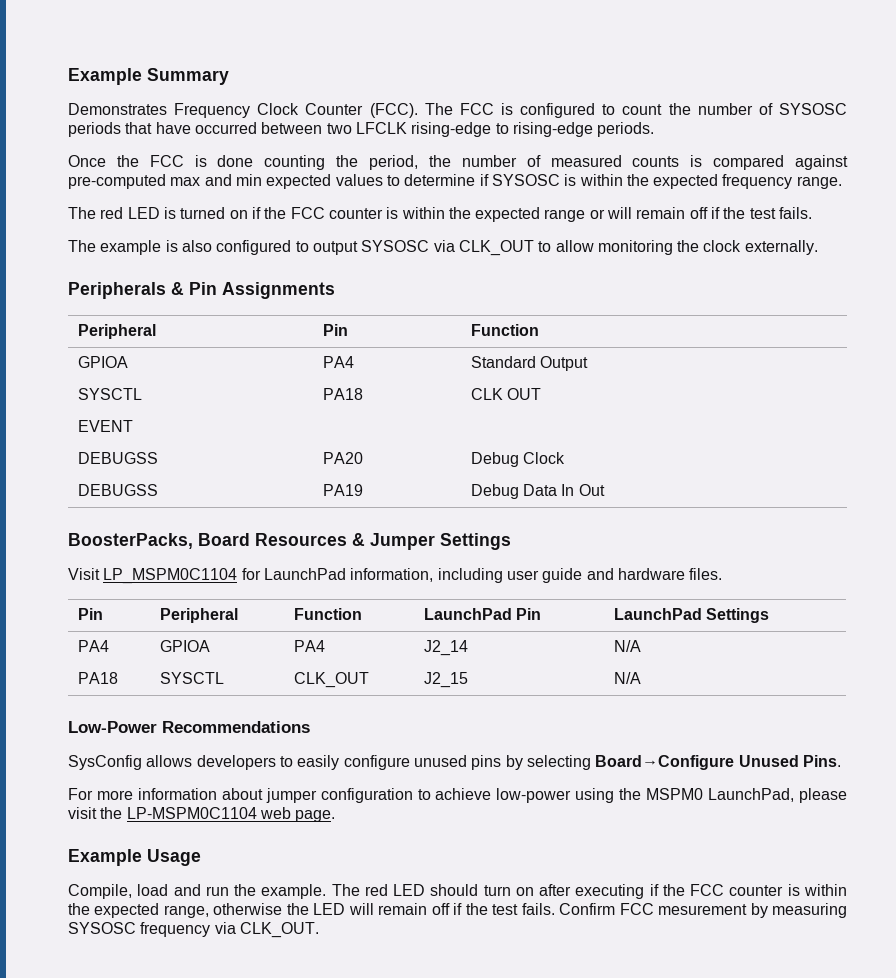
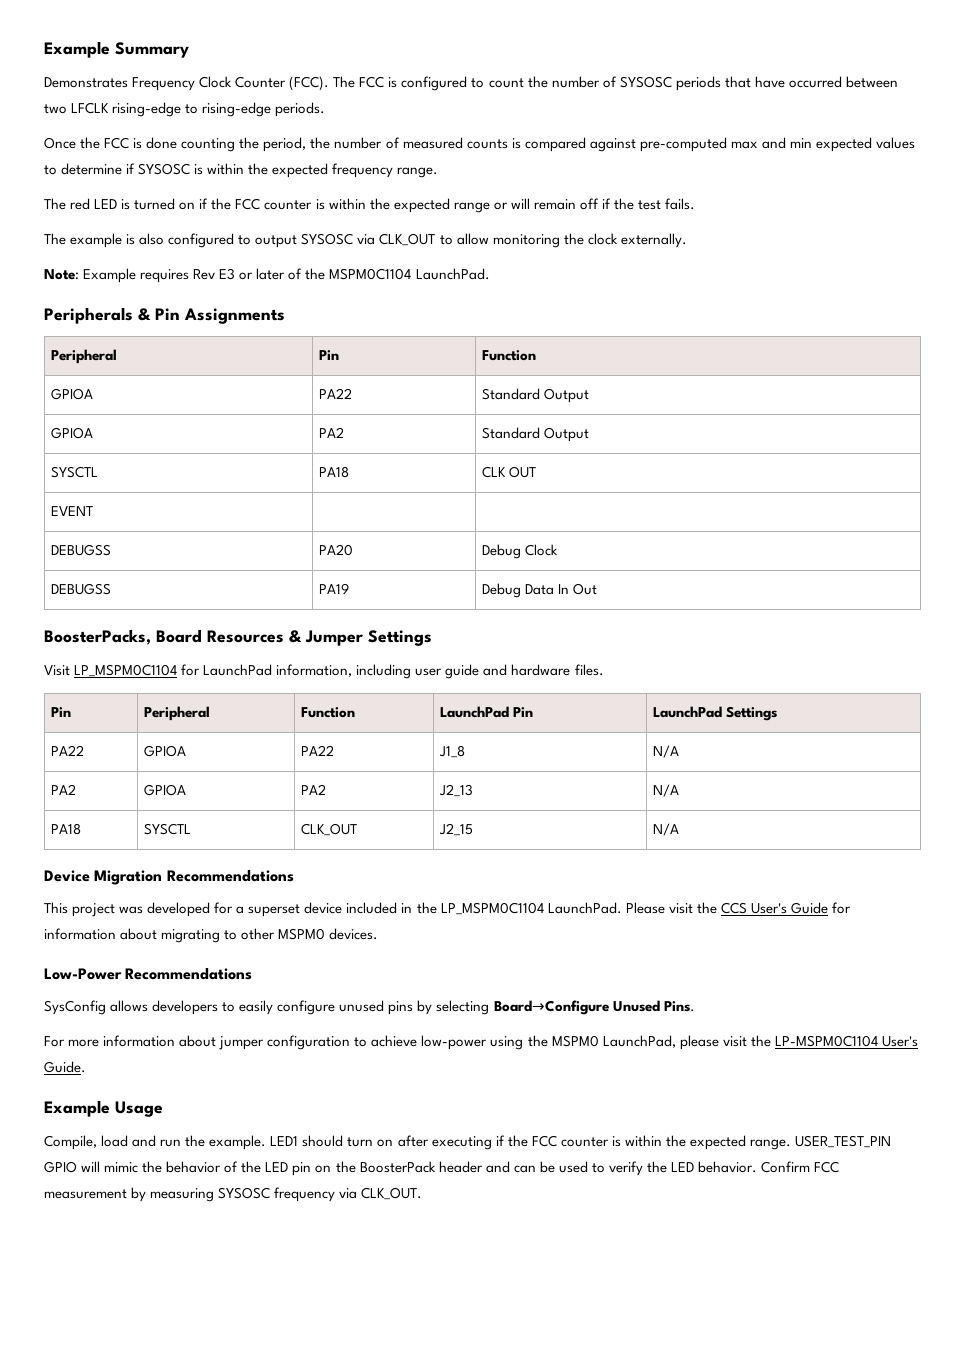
+ Note: Example requires Rev E3 or later of the MSPM0C1104 LaunchPad.
- GPIOA | PA4 | Standard Output
+ GPIOA | PA22 | Standard Output
+ GPIOA | PA2 | Standard Output
- PA4 | GPIOA | PA4 | J2_14 | N/A
+ PA22 | GPIOA | PA22 | J1_8 | N/A
+ PA2 | GPIOA | PA2 | J2_13 | N/A
+ Device Migration Recommendations
+ This project was developed for a superset device included in the LP_MSPM0C1104 LaunchPad. Please visit the CCS User's Guide for information about migrating to other MSPM0 devices.
- For more information about jumper configuration to achieve low-power using the MSPM0 LaunchPad, please visit the LP-MSPM0C1104 web page.
+ For more information about jumper configuration to achieve low-power using the MSPM0 LaunchPad, please visit the LP-MSPM0C1104 User's Guide.
- The red LED should turn on after executing if the FCC counter is within the expected range, otherwise the LED will remain off if the test fails.
+ LED1 should turn on after executing if the FCC counter is within the expected range. USER_TEST_PIN GPIO will mimic the behavior of the LED pin on the BoosterPack header and can be used to verify the LED behavior.
- Confirm FCC mesurement by measuring SYSOSC frequency via CLK_OUT.
+ Confirm FCC measurement by measuring SYSOSC frequency via CLK_OUT.

